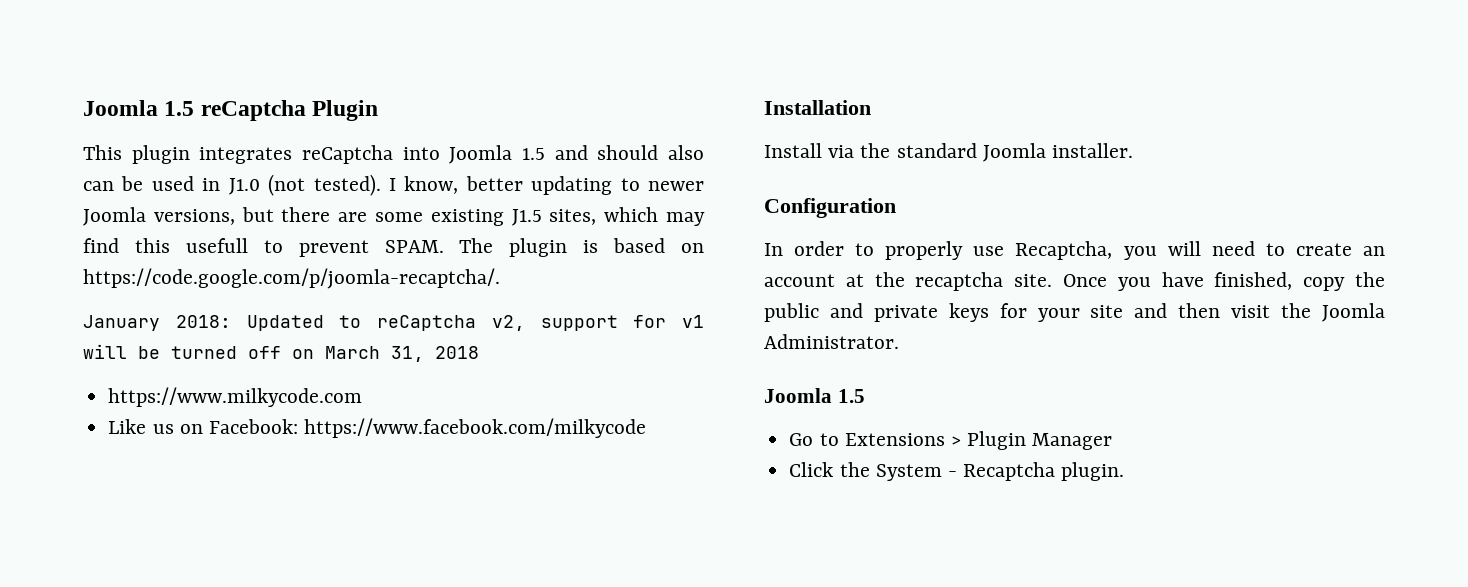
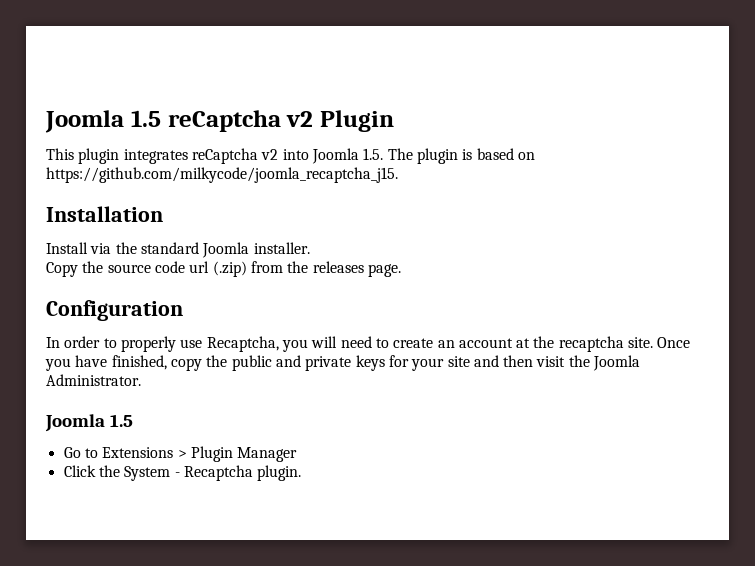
- Joomla 1.5 reCaptcha Plugin
+ Joomla 1.5 reCaptcha v2 Plugin
- This plugin integrates reCaptcha into Joomla 1.5 and should also can be used in J1.0 (not tested). I know, better updating to newer Joomla versions, but there are some existing J1.5 sites, which may find this usefull to prevent SPAM. The plugin is based on https://code.google.com/p/joomla-recaptcha/.
- January 2018: Updated to reCaptcha v2, support for v1 will be turned off on March 31, 2018
- https://www.milkycode.com
- Like us on Facebook: https://www.facebook.com/milkycode
+ This plugin integrates reCaptcha v2 into Joomla 1.5. The plugin is based on https://github.com/milkycode/joomla_recaptcha_j15.
+ Copy the source code url (.zip) from the releases page.

